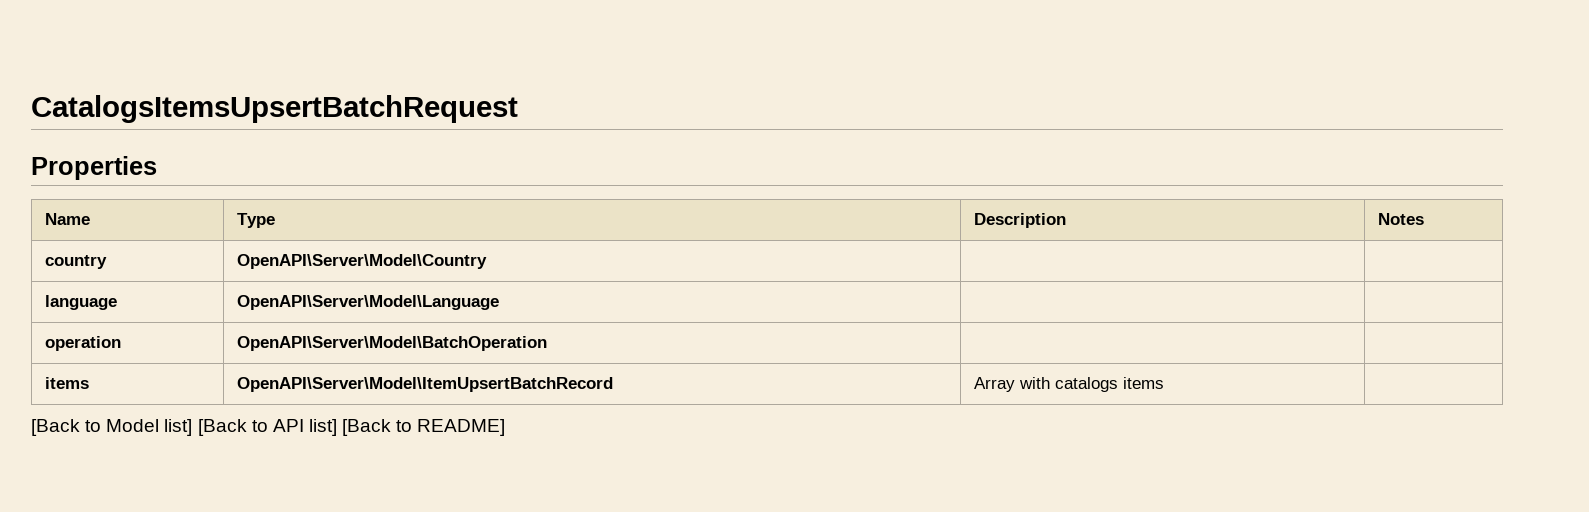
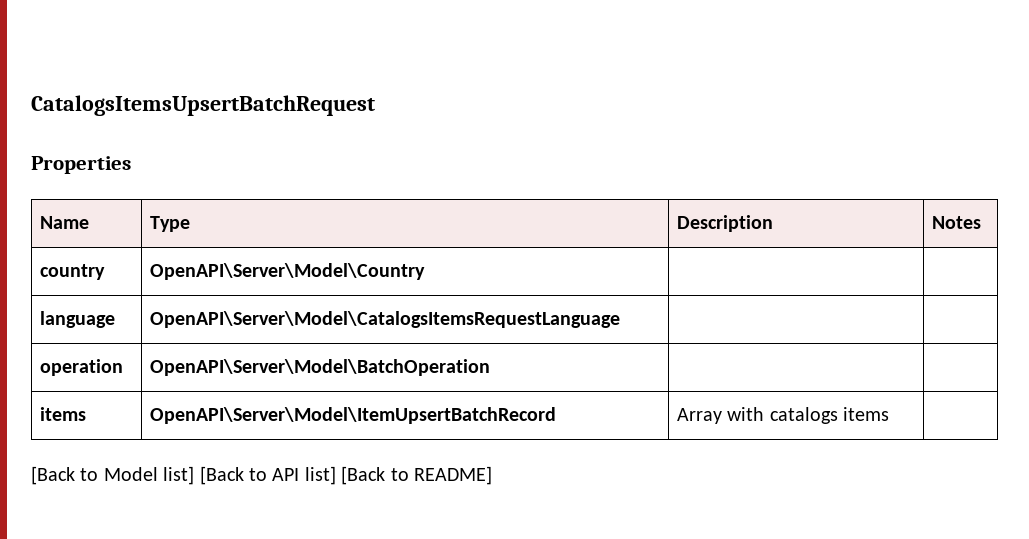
- language | OpenAPI\Server\Model\Language | |
+ language | OpenAPI\Server\Model\CatalogsItemsRequestLanguage | |

